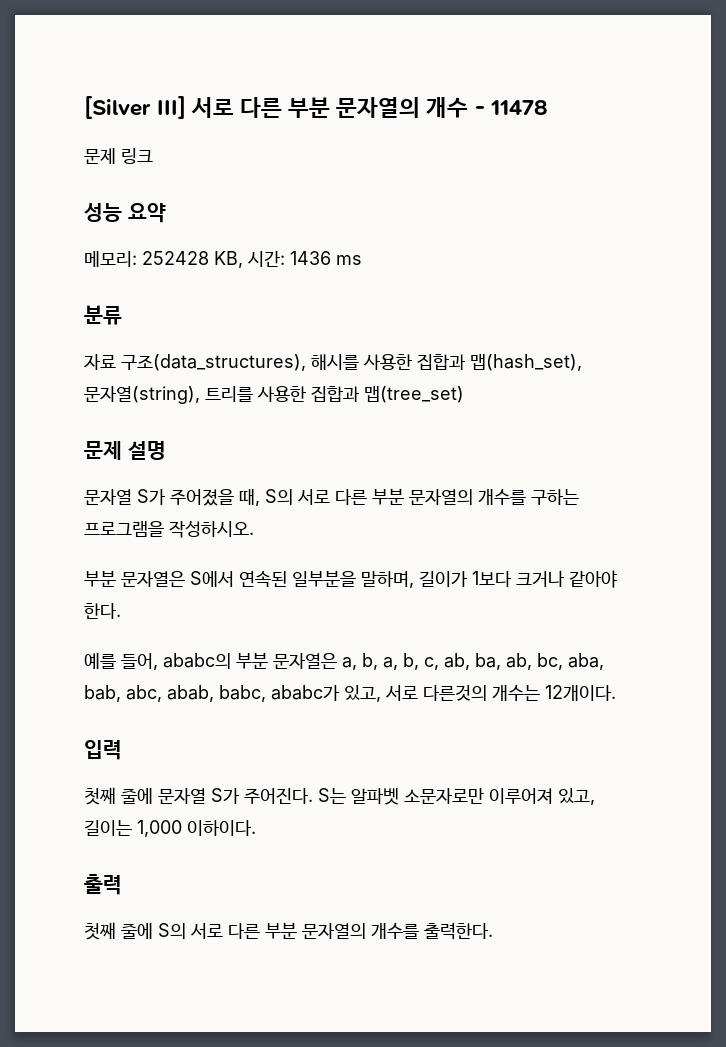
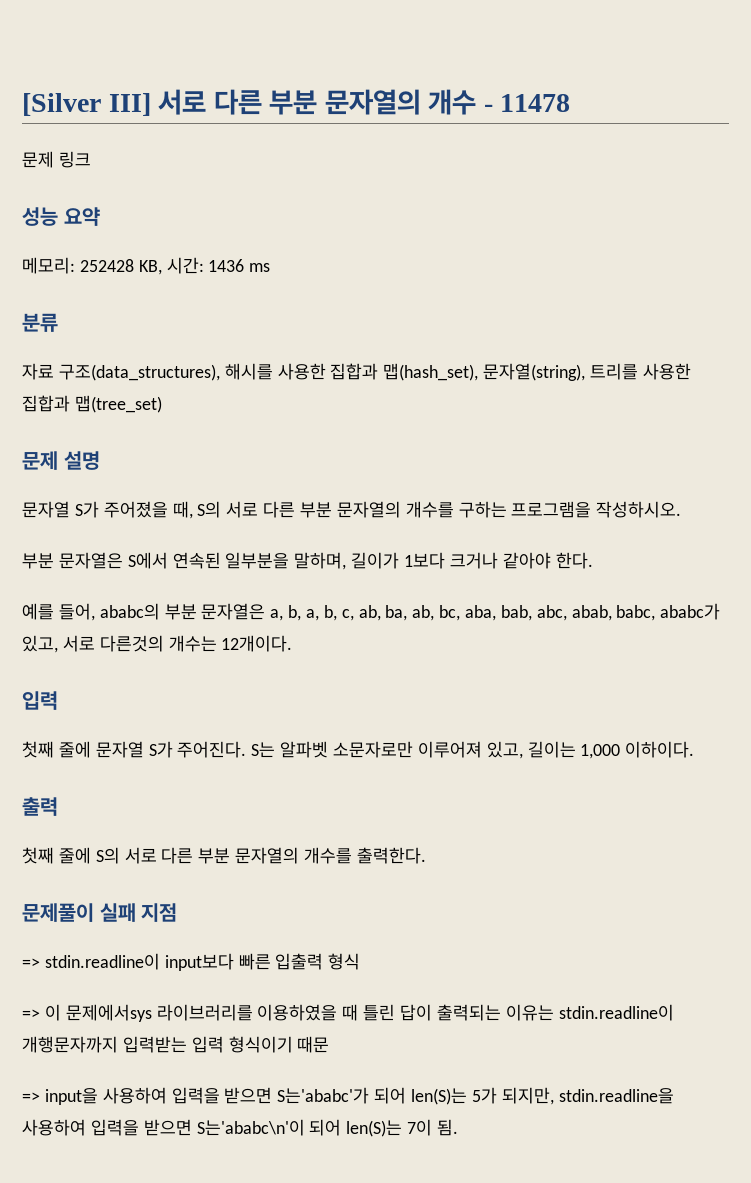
+ 문제풀이 실패 지점
+ => stdin.readline이 input보다 빠른 입출력 형식
+ => 이 문제에서sys 라이브러리를 이용하였을 때 틀린 답이 출력되는 이유는 stdin.readline이 개행문자까지 입력받는 입력 형식이기 때문
+ => input을 사용하여 입력을 받으면 S는'ababc'가 되어 len(S)는 5가 되지만, stdin.readline을 사용하여 입력을 받으면 S는'ababc\n'이 되어 len(S)는 7이 됨.

